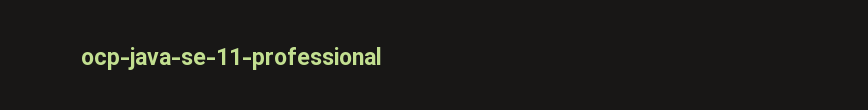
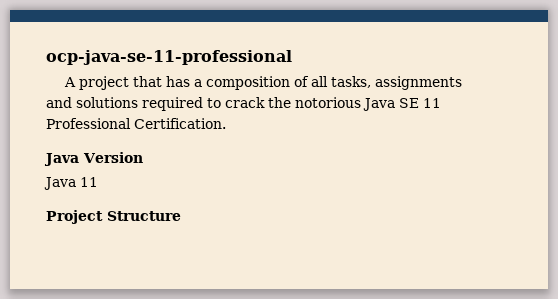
+ A project that has a composition of all tasks, assignments and solutions required to crack the notorious Java SE 11 Professional Certification.
+ Java Version
+ Java 11
+ Project Structure

